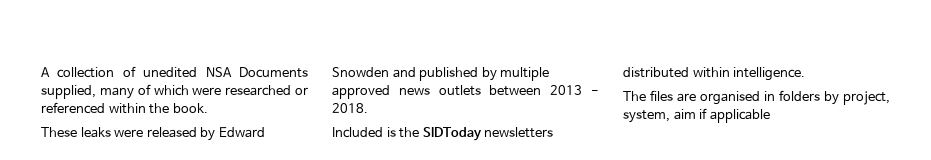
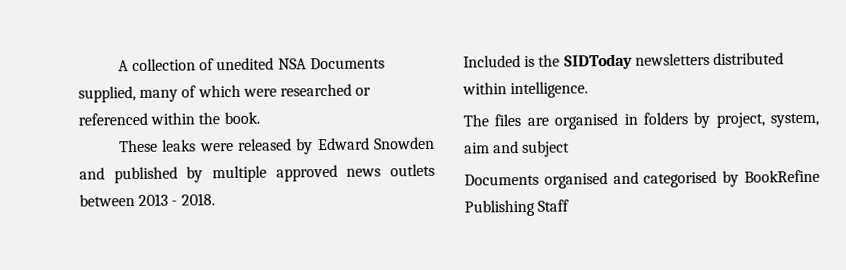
- The files are organised in folders by project, system, aim if applicable
+ The files are organised in folders by project, system, aim and subject
+ Documents organised and categorised by BookRefine Publishing Staff

